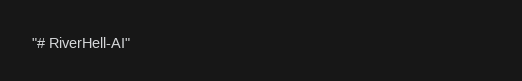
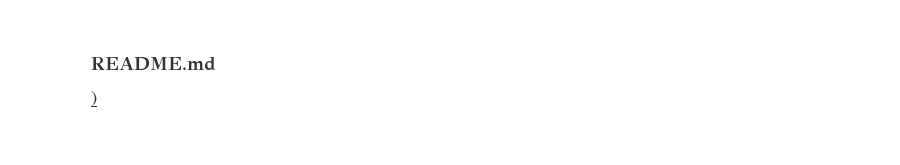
- "# RiverHell-AI"
+ README.md
+ )

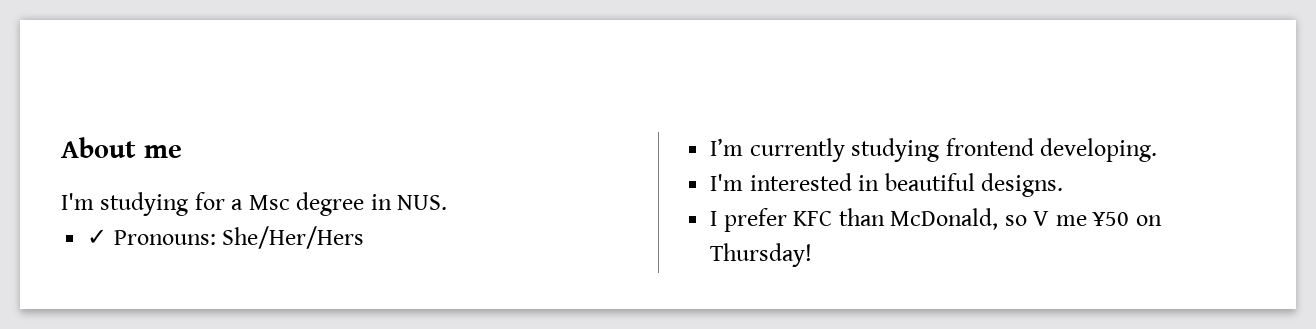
- README.md
- )
+ About me
+ I'm studying for a Msc degree in NUS.
+ ✓ Pronouns: She/Her/Hers
+ I’m currently studying frontend developing.
+ I'm interested in beautiful designs.
+ I prefer KFC than McDonald, so V me ¥50 on Thursday!

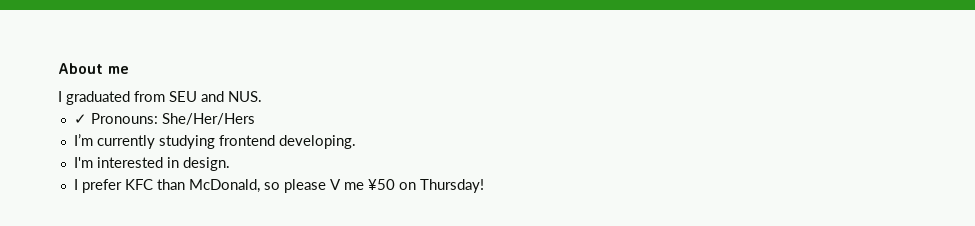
- I'm studying for a Msc degree in NUS.
+ I graduated from SEU and NUS.
- I'm interested in beautiful designs.
+ I'm interested in design.
- I prefer KFC than McDonald, so V me ¥50 on Thursday!
+ I prefer KFC than McDonald, so please V me ¥50 on Thursday!

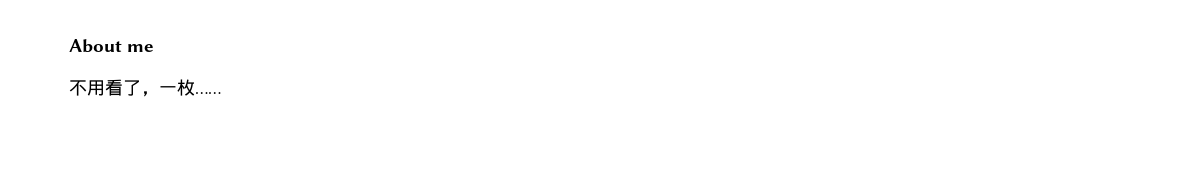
- I graduated from SEU and NUS.
- ✓ Pronouns: She/Her/Hers
- I’m currently studying frontend developing.
- I'm interested in design.
- I prefer KFC than McDonald, so please V me ¥50 on Thursday!
+ 不用看了，一枚……

